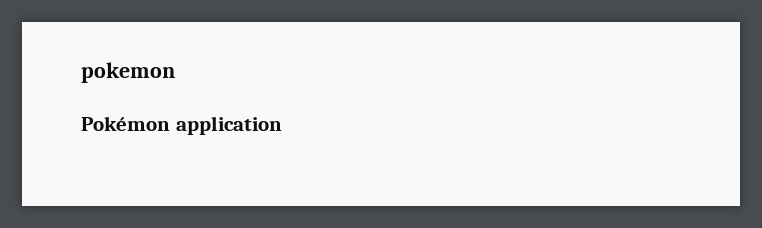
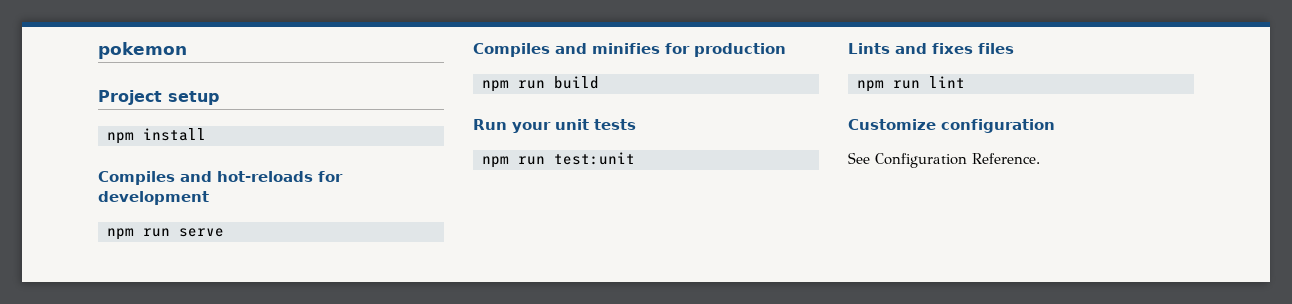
- Pokémon application
+ Project setup
+ npm install
+ Compiles and hot-reloads for development
+ npm run serve
+ Compiles and minifies for production
+ npm run build
+ Run your unit tests
+ npm run test:unit
+ Lints and fixes files
+ npm run lint
+ Customize configuration
+ See Configuration Reference.

